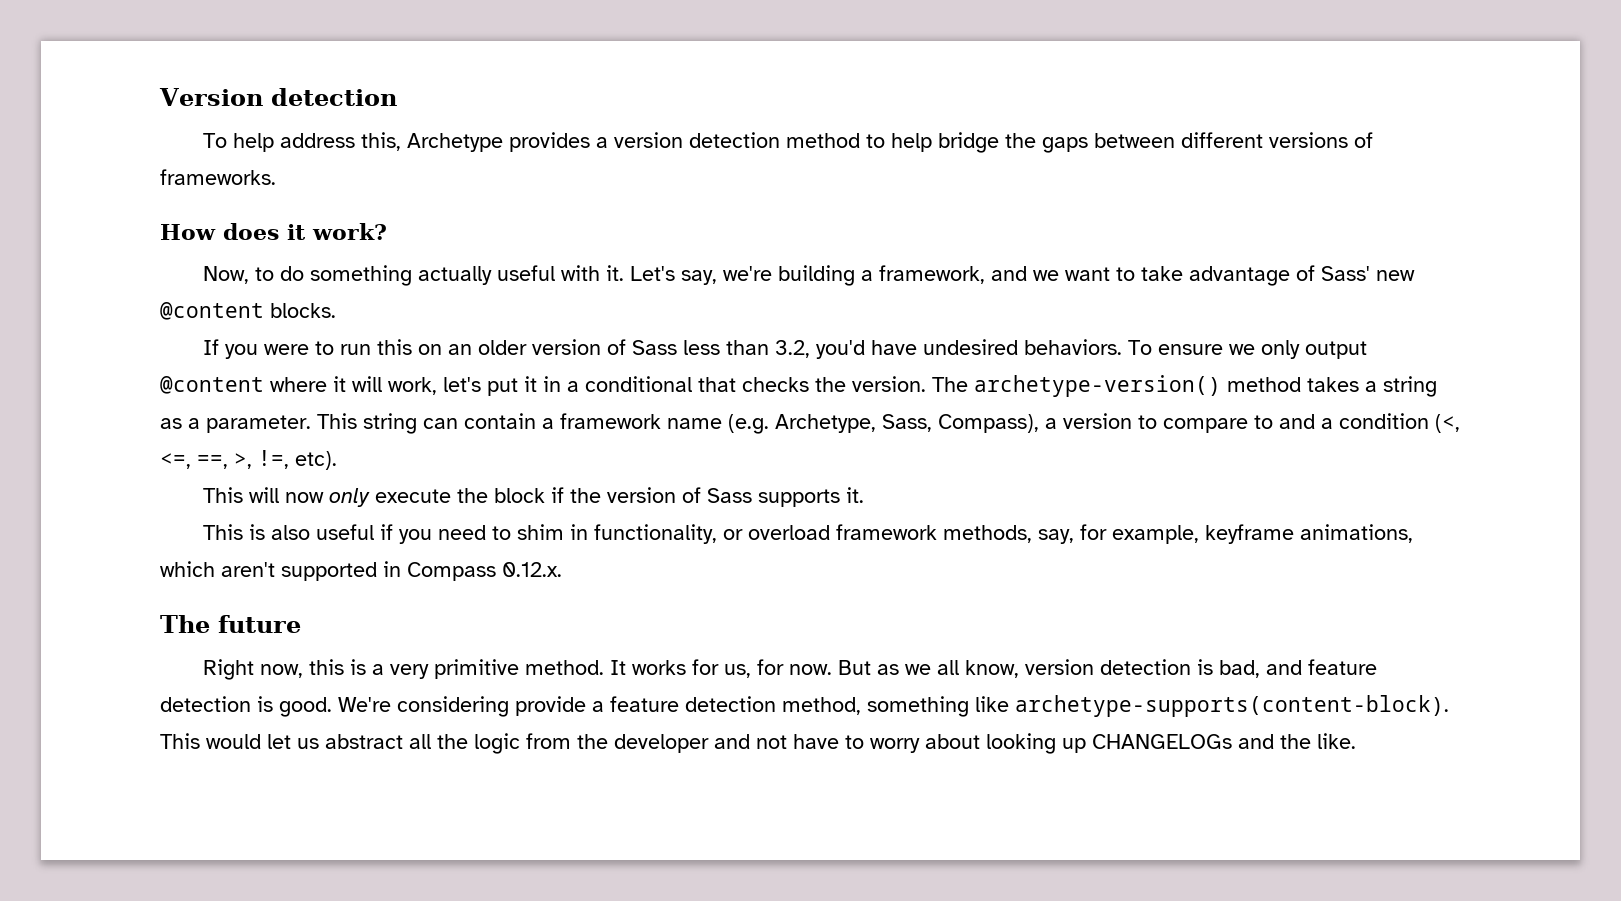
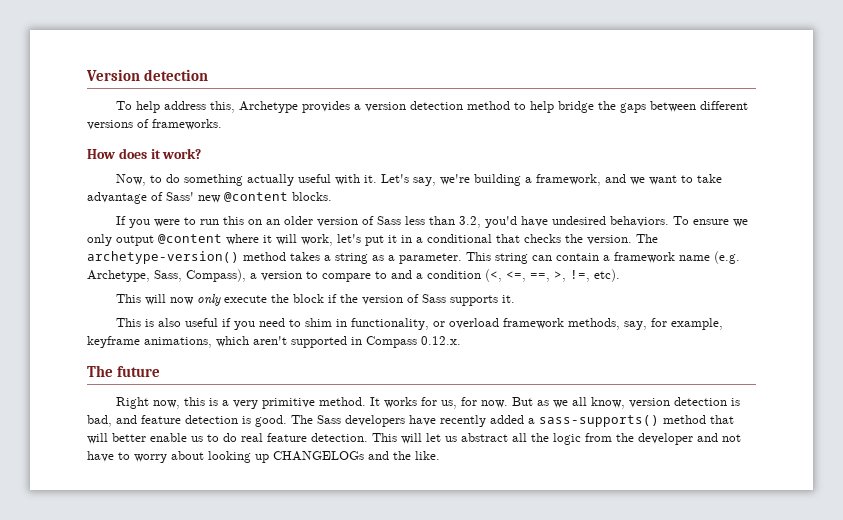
- We're considering provide a feature detection method, something like archetype-supports(content-block). This would let us abstract all the logic from the developer and not have to worry about looking up CHANGELOGs and the like.
+ The Sass developers have recently added a sass-supports() method that will better enable us to do real feature detection. This will let us abstract all the logic from the developer and not have to worry about looking up CHANGELOGs and the like.

